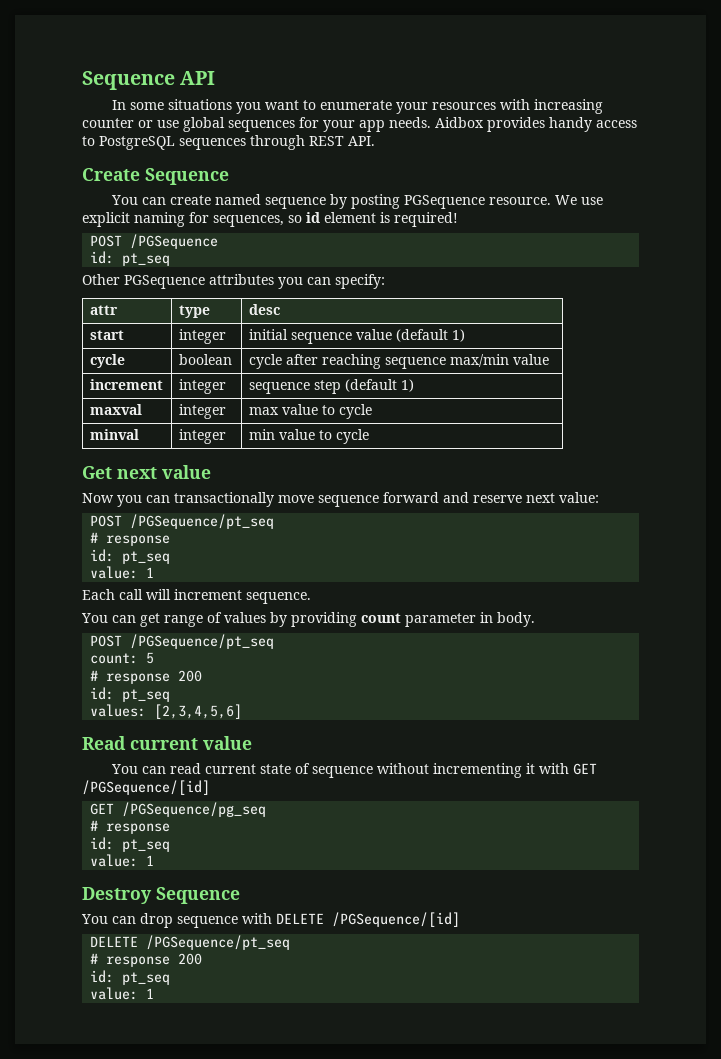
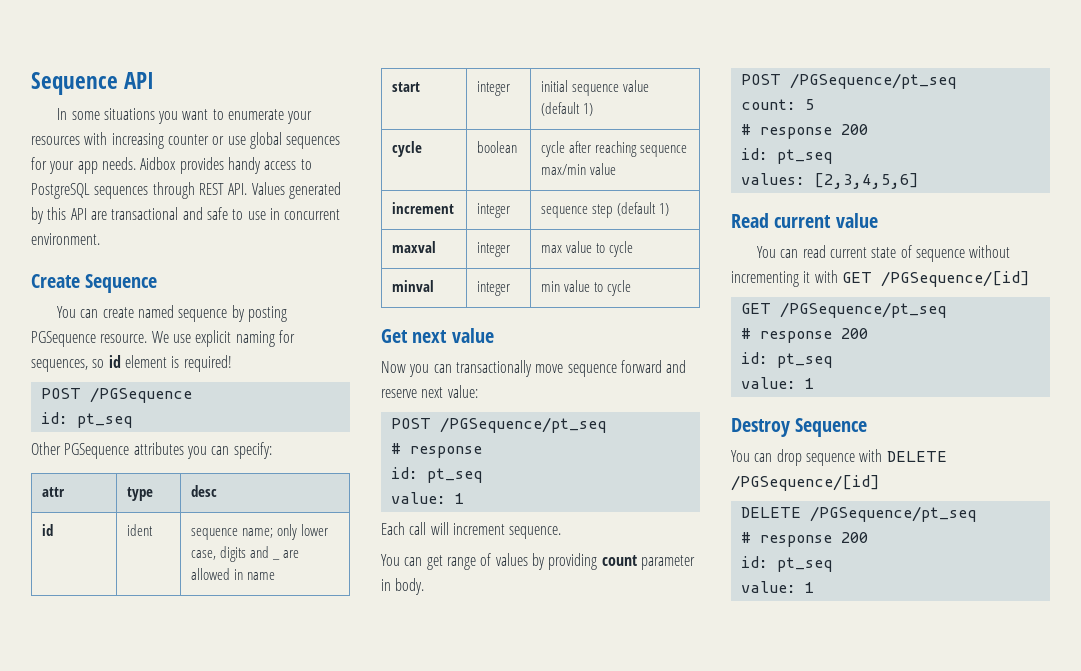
- Aidbox provides handy access to PostgreSQL sequences through REST API.
+ Aidbox provides handy access to PostgreSQL sequences through REST API. Values generated by this API are transactional and safe to use in concurrent environment.
+ id | ident | sequence name; only lower case, digits and _ are allowed in name
- GET /PGSequence/pg_seq
- # response
+ GET /PGSequence/pt_seq
+ # response 200

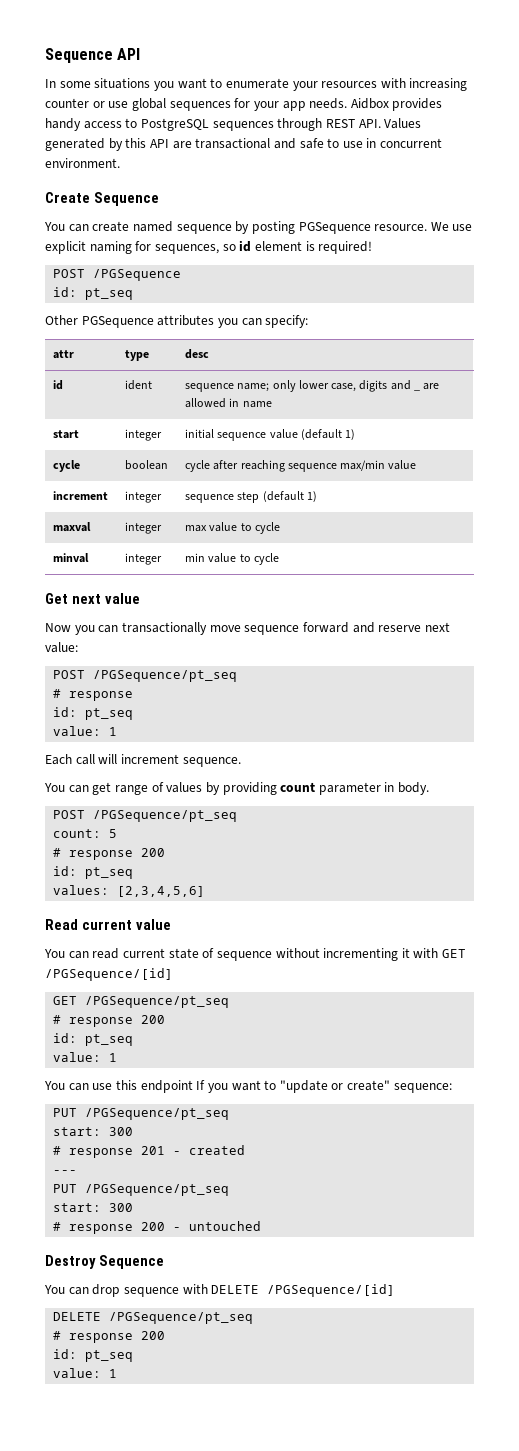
+ You can use this endpoint If you want to "update or create" sequence:
+ PUT /PGSequence/pt_seq
+ start: 300
+ # response 201 - created
+ ---
+ PUT /PGSequence/pt_seq
+ start: 300
+ # response 200 - untouched

